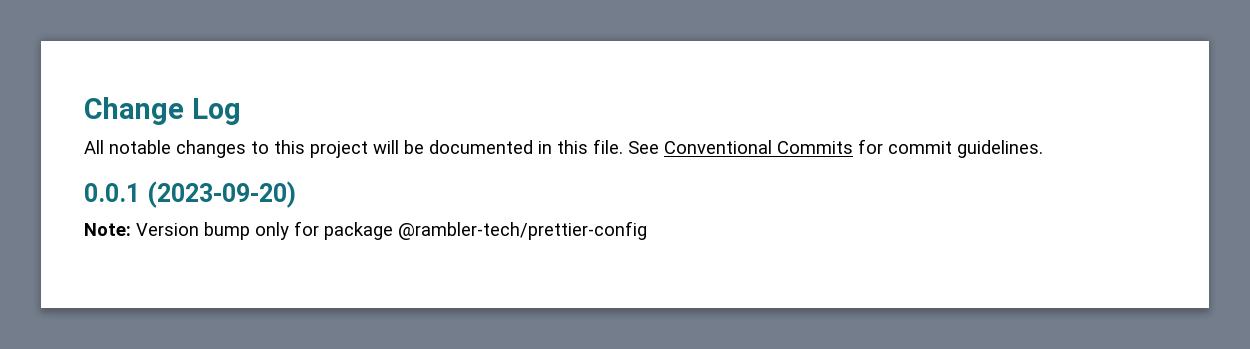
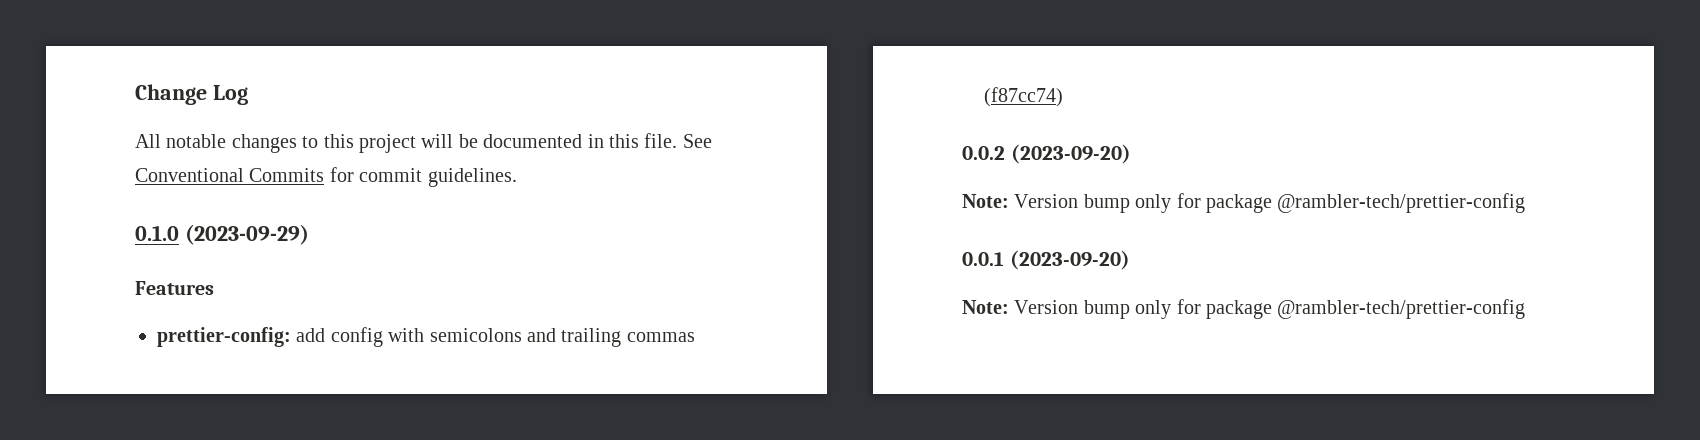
+ 0.1.0 (2023-09-29)
+ Features
+ prettier-config: add config with semicolons and trailing commas (f87cc74)
+ 0.0.2 (2023-09-20)
+ Note: Version bump only for package @rambler-tech/prettier-config

